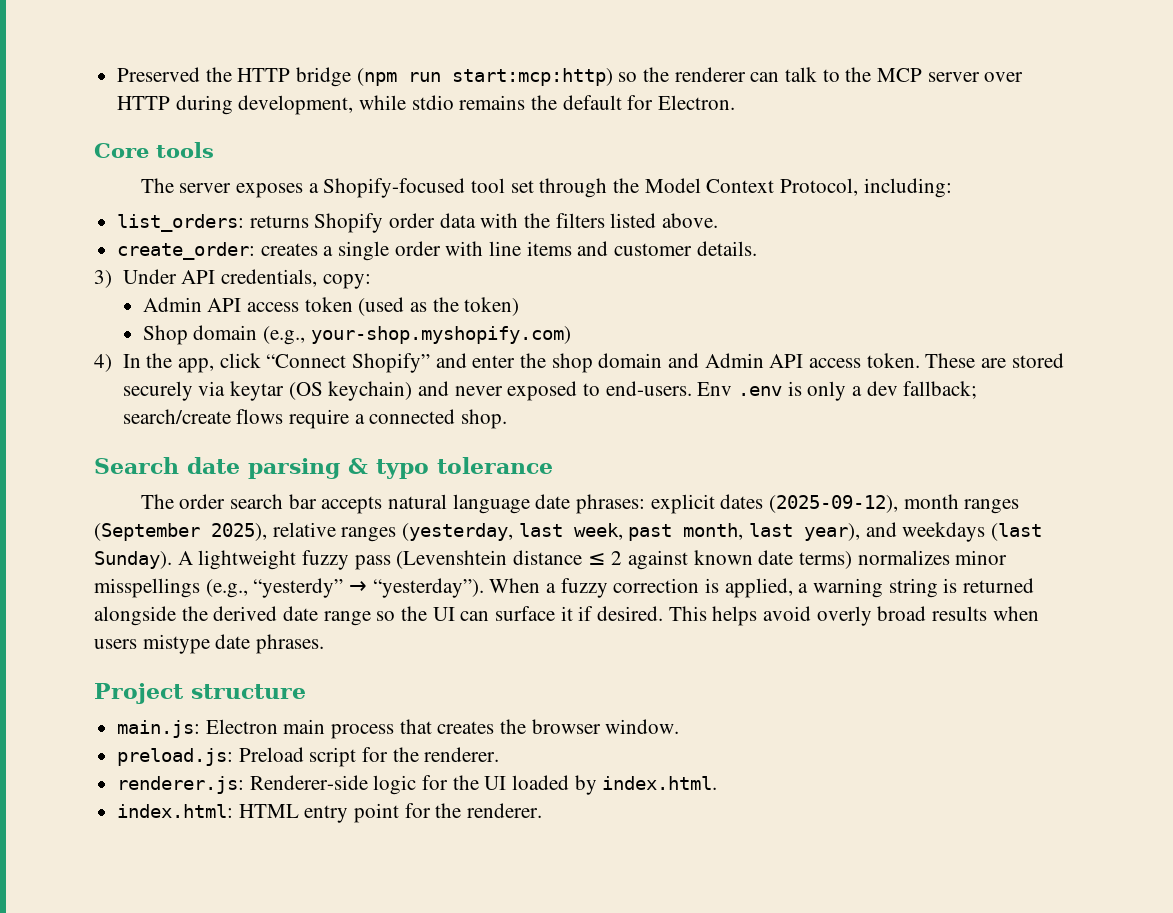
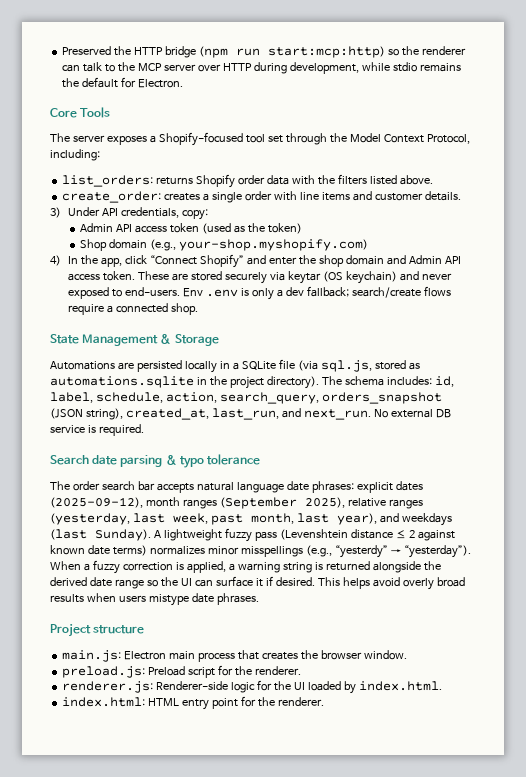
- Core tools
+ Core Tools
+ State Management & Storage
+ Automations are persisted locally in a SQLite file (via sql.js, stored as automations.sqlite in the project directory). The schema includes: id, label, schedule, action, search_query, orders_snapshot (JSON string), created_at, last_run, and next_run. No external DB service is required.

